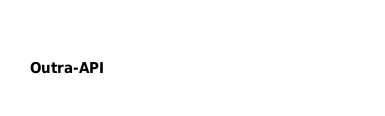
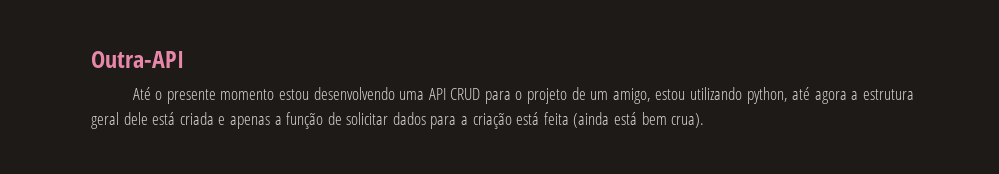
+ Até o presente momento estou desenvolvendo uma API CRUD para o projeto de um amigo, estou utilizando python, até agora a estrutura geral dele está criada e apenas a função de solicitar dados para a criação está feita (ainda está bem crua).

